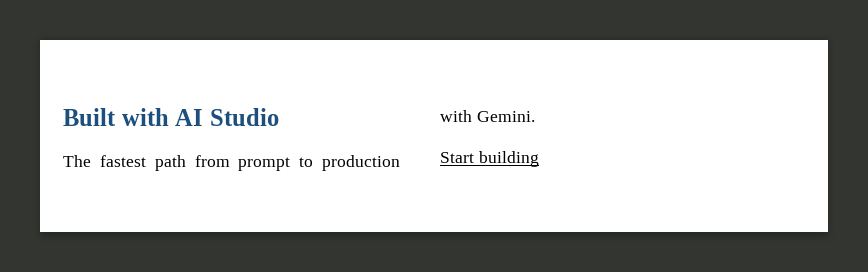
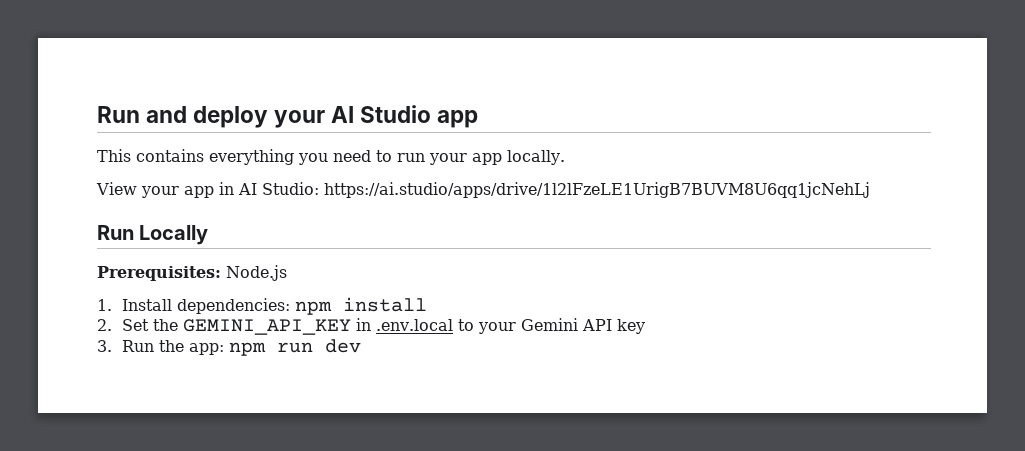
- Built with AI Studio
- The fastest path from prompt to production with Gemini.
- Start building
+ Run and deploy your AI Studio app
+ This contains everything you need to run your app locally.
+ View your app in AI Studio: https://ai.studio/apps/drive/1l2lFzeLE1UrigB7BUVM8U6qq1jcNehLj
+ Run Locally
+ Prerequisites: Node.js
+ 1. Install dependencies: npm install
+ 2. Set the GEMINI_API_KEY in .env.local to your Gemini API key
+ 3. Run the app: npm run dev

